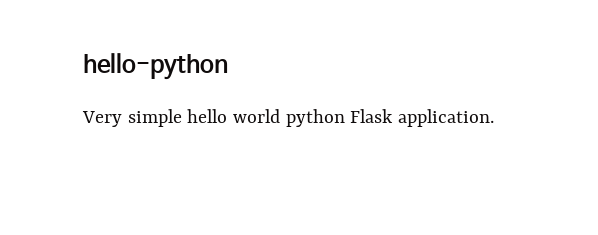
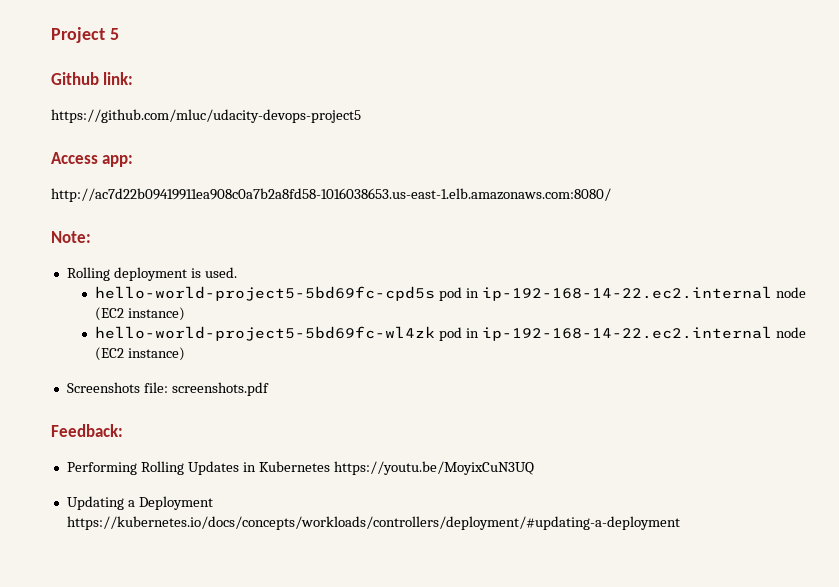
- hello-python
- Very simple hello world python Flask application.
+ Project 5
+ Github link:
+ https://github.com/mluc/udacity-devops-project5
+ Access app:
+ http://ac7d22b09419911ea908c0a7b2a8fd58-1016038653.us-east-1.elb.amazonaws.com:8080/
+ Note:
+ Rolling deployment is used.
+ hello-world-project5-5bd69fc-cpd5s pod in ip-192-168-14-22.ec2.internal node (EC2 instance)
+ hello-world-project5-5bd69fc-wl4zk pod in ip-192-168-14-22.ec2.internal node (EC2 instance)
+ Screenshots file: screenshots.pdf
+ Feedback:
+ Performing Rolling Updates in Kubernetes https://youtu.be/MoyixCuN3UQ
+ Updating a Deployment https://kubernetes.io/docs/concepts/workloads/controllers/deployment/#updating-a-deployment

